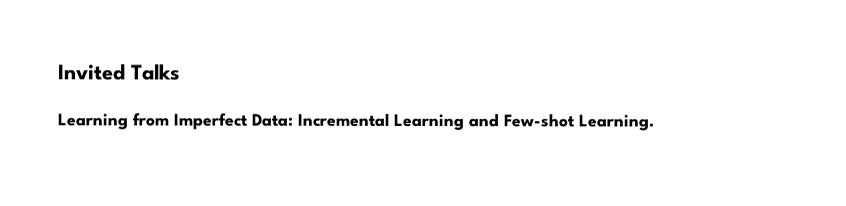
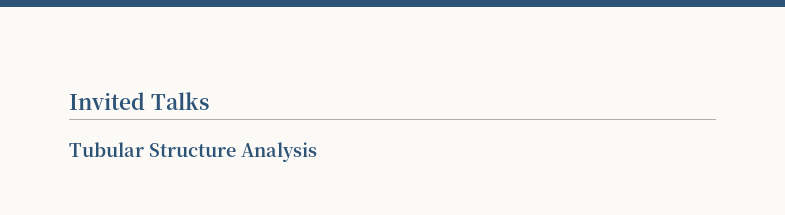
- Learning from Imperfect Data: Incremental Learning and Few-shot Learning.
+ Tubular Structure Analysis

